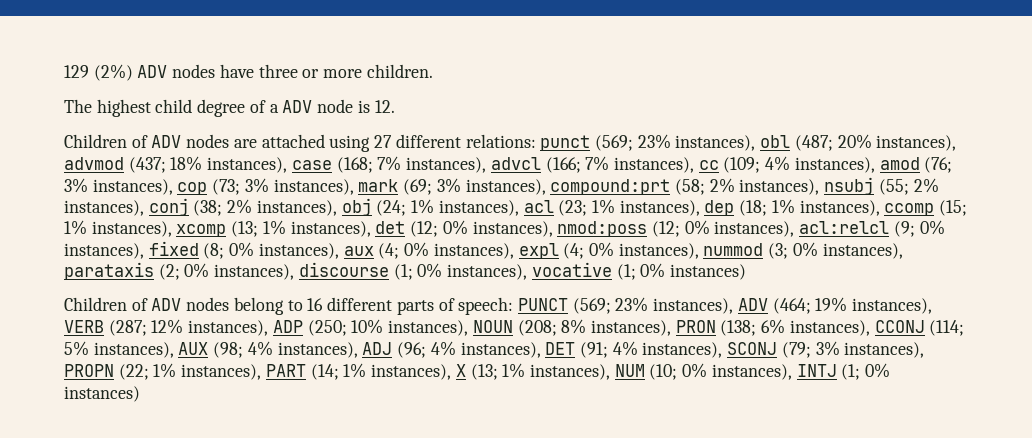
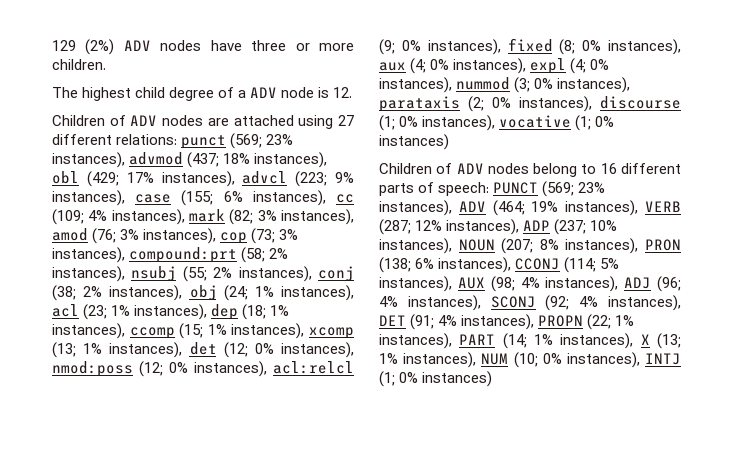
- 23% instances), obl (487; 20% instances), advmod (437; 18% instances), case (168; 7% instances), advcl (166; 7% instances), cc (109;
+ 23% instances), advmod (437; 18% instances), obl (429; 17% instances), advcl (223; 9% instances), case (155; 6% instances), cc (109;
- 4% instances), amod (76;
+ 4% instances), mark (82; 3% instances), amod (76;
- 3% instances), mark (69; 3% instances), compound:prt (58;
+ 3% instances), compound:prt (58;
- 12% instances), ADP (250;
+ 12% instances), ADP (237;
- 10% instances), NOUN (208;
+ 10% instances), NOUN (207;
- 4% instances), DET (91; 4% instances), SCONJ (79; 3% instances), PROPN (22;
+ 4% instances), SCONJ (92; 4% instances), DET (91; 4% instances), PROPN (22;

